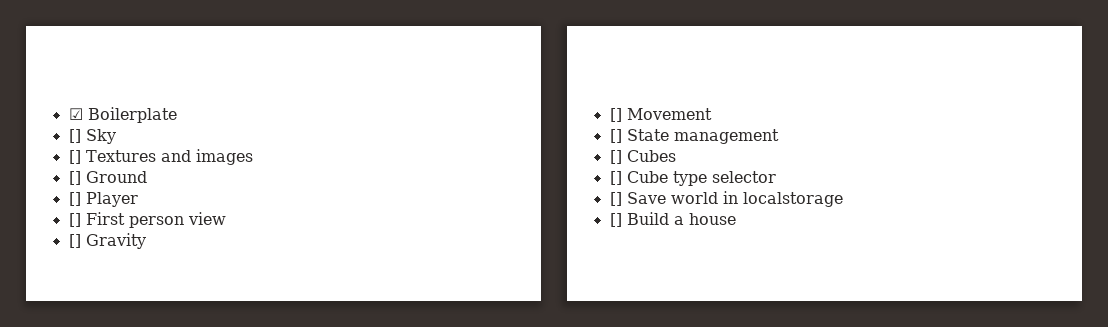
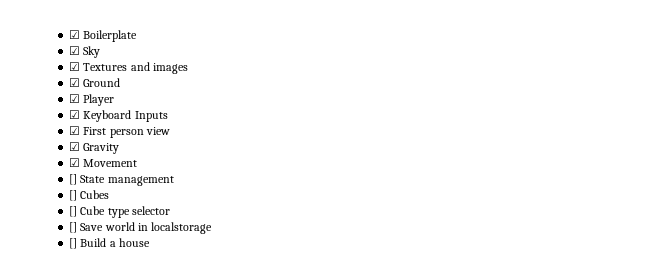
- [] Sky
+ ☑ Sky
- [] Textures and images
+ ☑ Textures and images
- [] Ground
+ ☑ Ground
- [] Player
+ ☑ Player
- [] First person view
+ ☑ Keyboard Inputs
+ ☑ First person view
- [] Gravity
+ ☑ Gravity
- [] Movement
+ ☑ Movement

